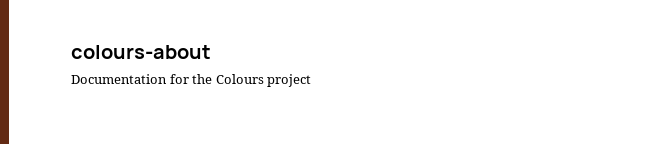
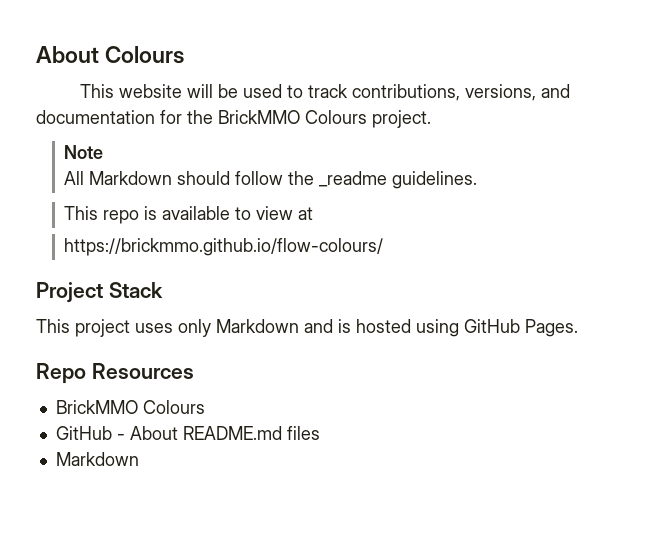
- colours-about
- Documentation for the Colours project
+ About Colours
+ This website will be used to track contributions, versions, and documentation for the BrickMMO Colours project.
+ Note
+ All Markdown should follow the _readme guidelines.
+ This repo is available to view at
+ https://brickmmo.github.io/flow-colours/
+ Project Stack
+ This project uses only Markdown and is hosted using GitHub Pages.
+ Repo Resources
+ BrickMMO Colours
+ GitHub - About README.md files
+ Markdown

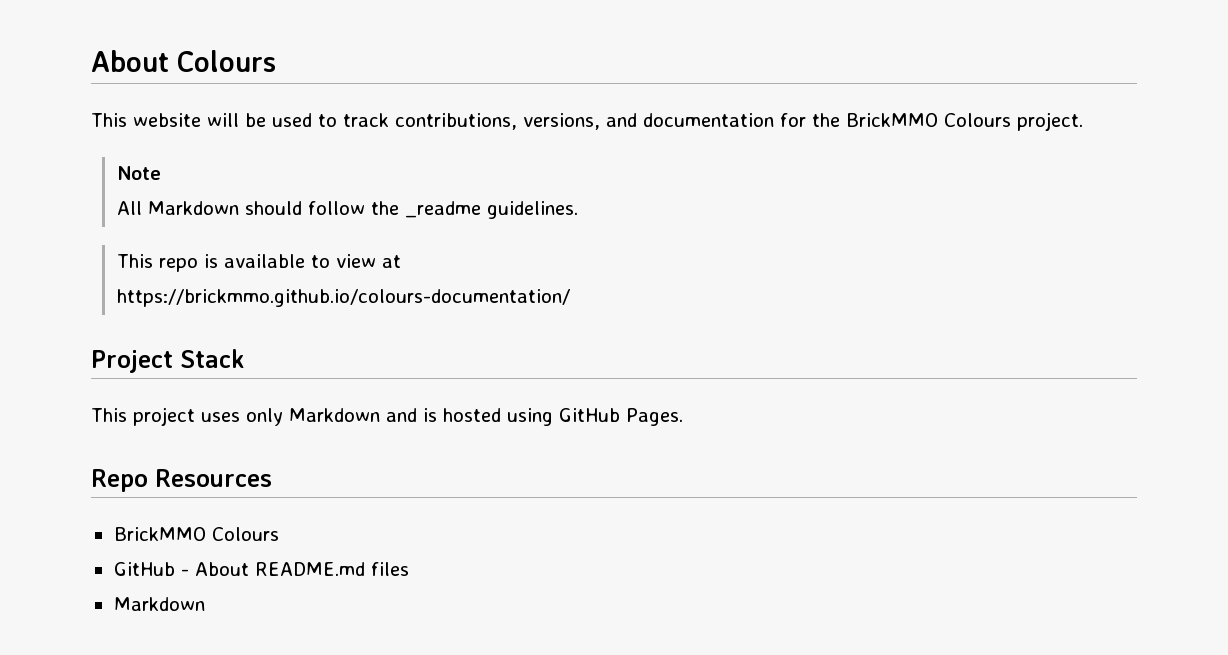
- https://brickmmo.github.io/flow-colours/
+ https://brickmmo.github.io/colours-documentation/

